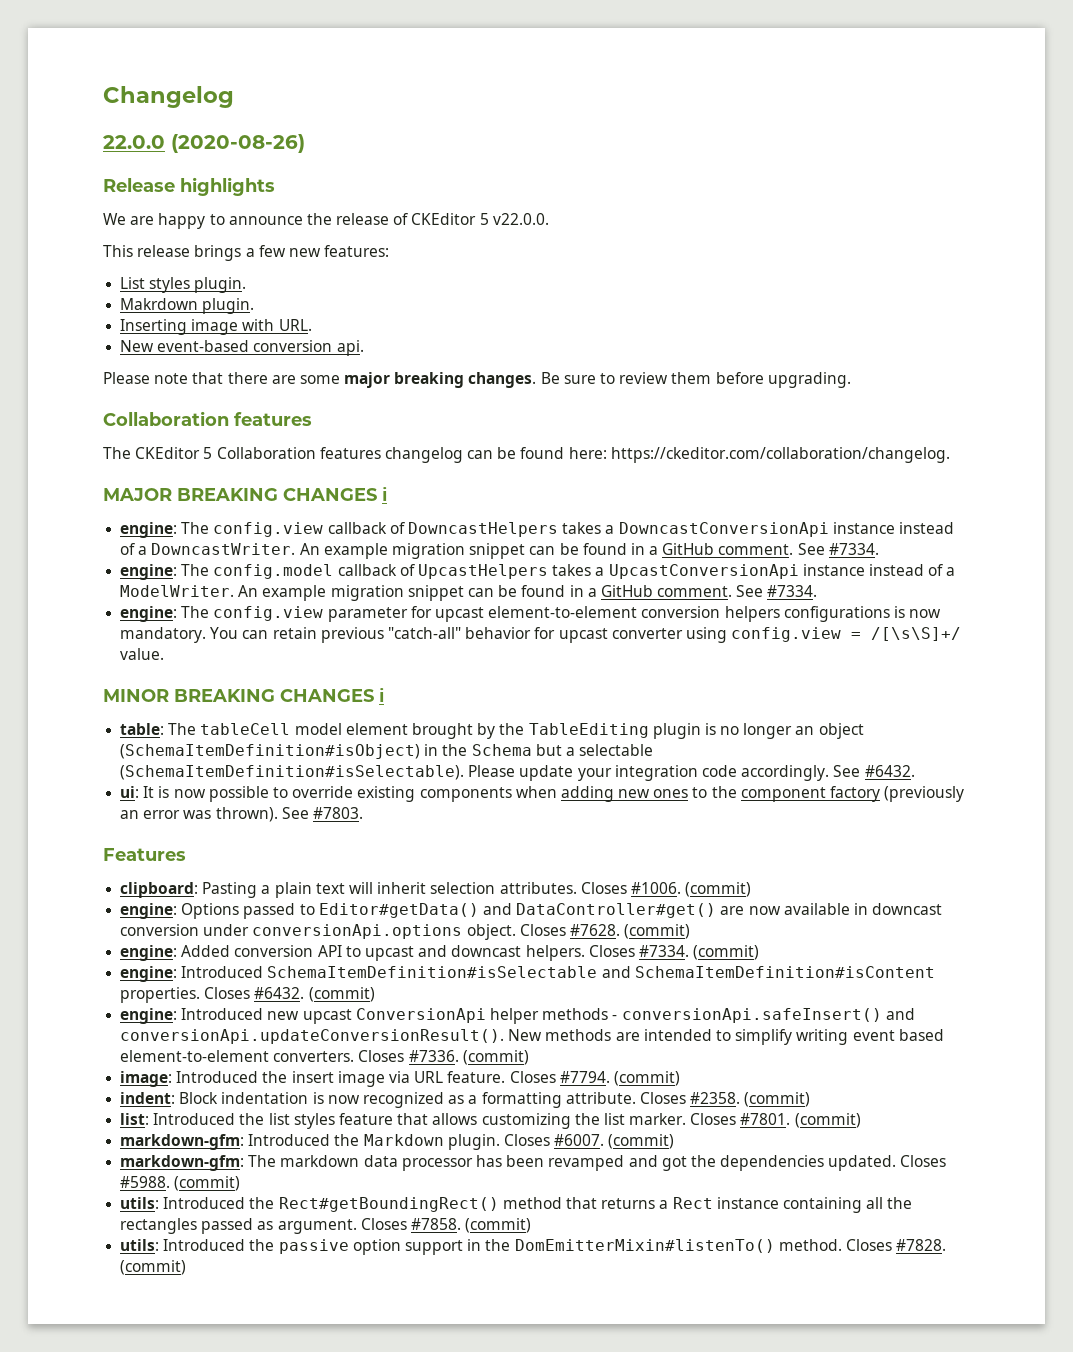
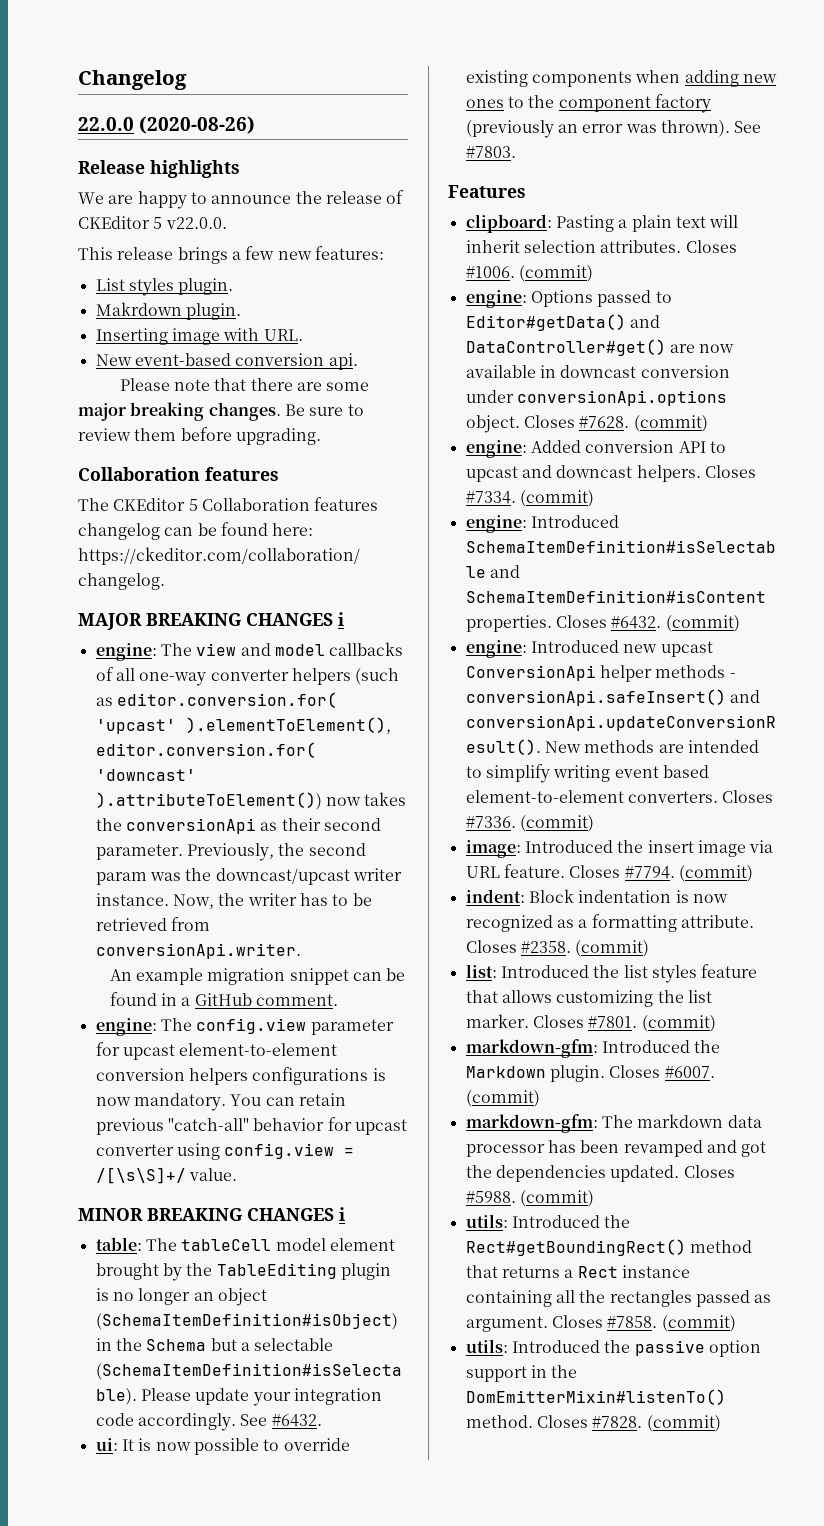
- engine: The config.view callback of DowncastHelpers takes a DowncastConversionApi instance instead of a DowncastWriter. An example migration snippet can be found in a GitHub comment. See #7334.
- engine: The config.model callback of UpcastHelpers takes a UpcastConversionApi instance instead of a ModelWriter. An example migration snippet can be found in a GitHub comment. See #7334.
+ engine: The view and model callbacks of all one-way converter helpers (such as editor.conversion.for( 'upcast' ).elementToElement(), editor.conversion.for( 'downcast' ).attributeToElement()) now takes the conversionApi as their second parameter. Previously, the second param was the downcast/upcast writer instance. Now, the writer has to be retrieved from conversionApi.writer.
+ An example migration snippet can be found in a GitHub comment.

